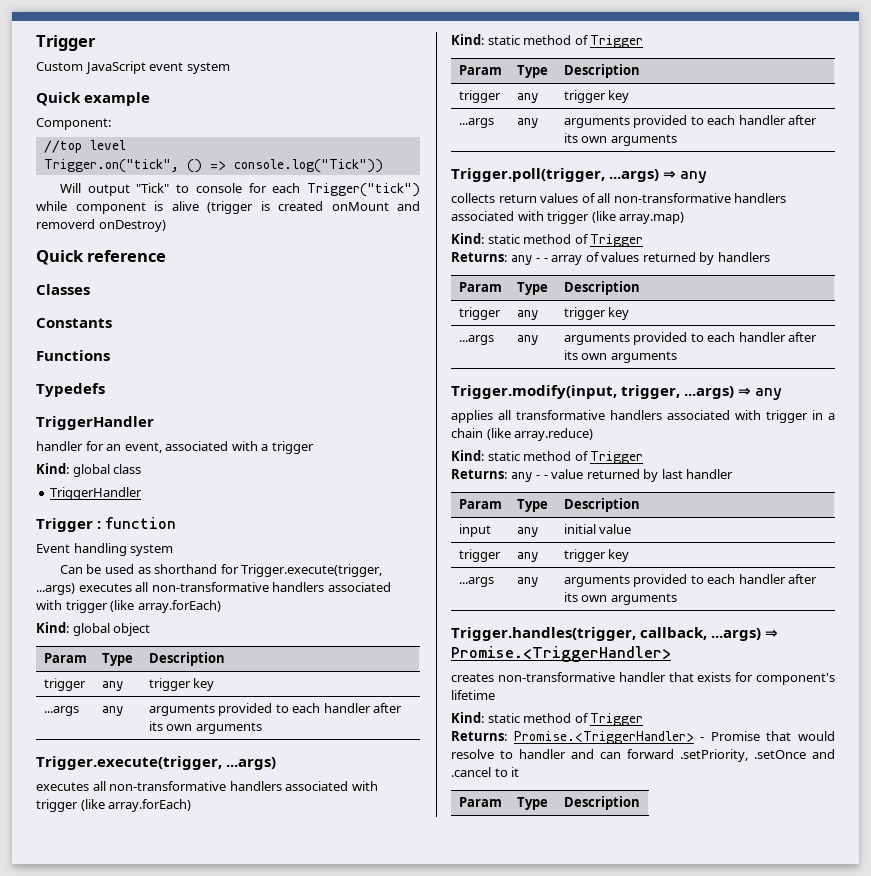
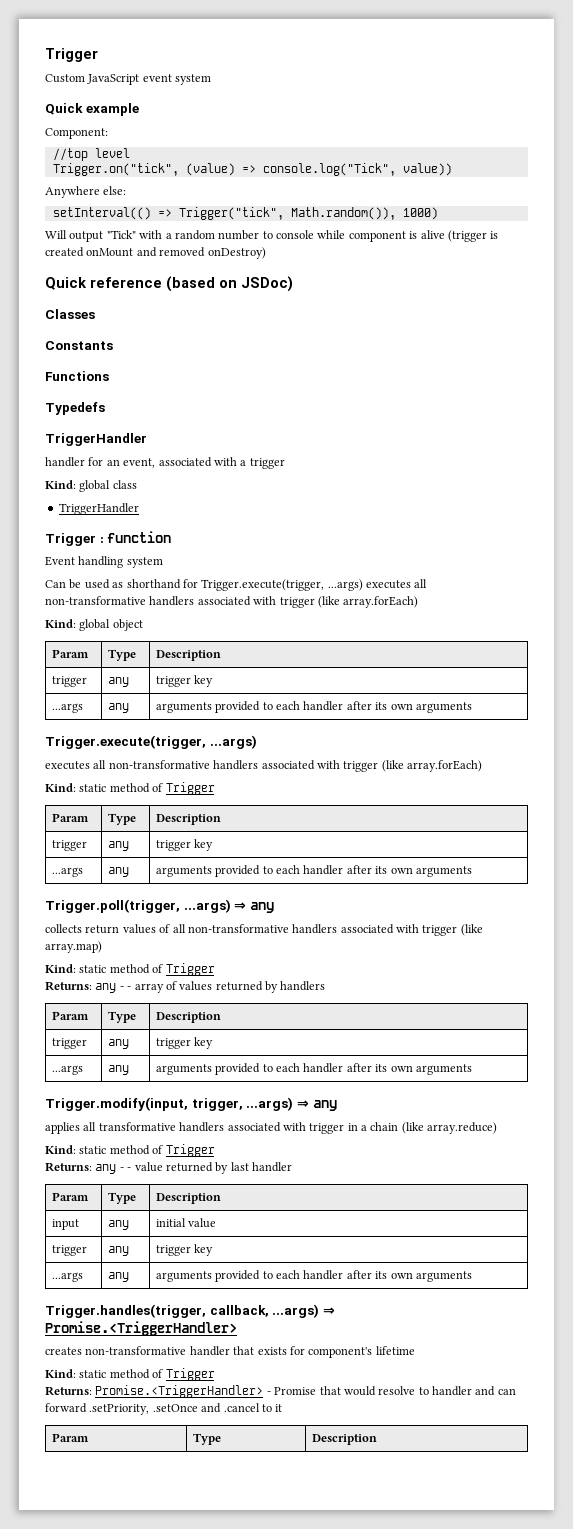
- Trigger.on("tick", () => console.log("Tick"))
- Will output "Tick" to console for each Trigger("tick") while component is alive (trigger is created onMount and removerd onDestroy)
+ Trigger.on("tick", (value) => console.log("Tick", value))
+ Anywhere else:
+ setInterval(() => Trigger("tick", Math.random()), 1000)
+ Will output "Tick" with a random number to console while component is alive (trigger is created onMount and removed onDestroy)
- Quick reference
+ Quick reference (based on JSDoc)

